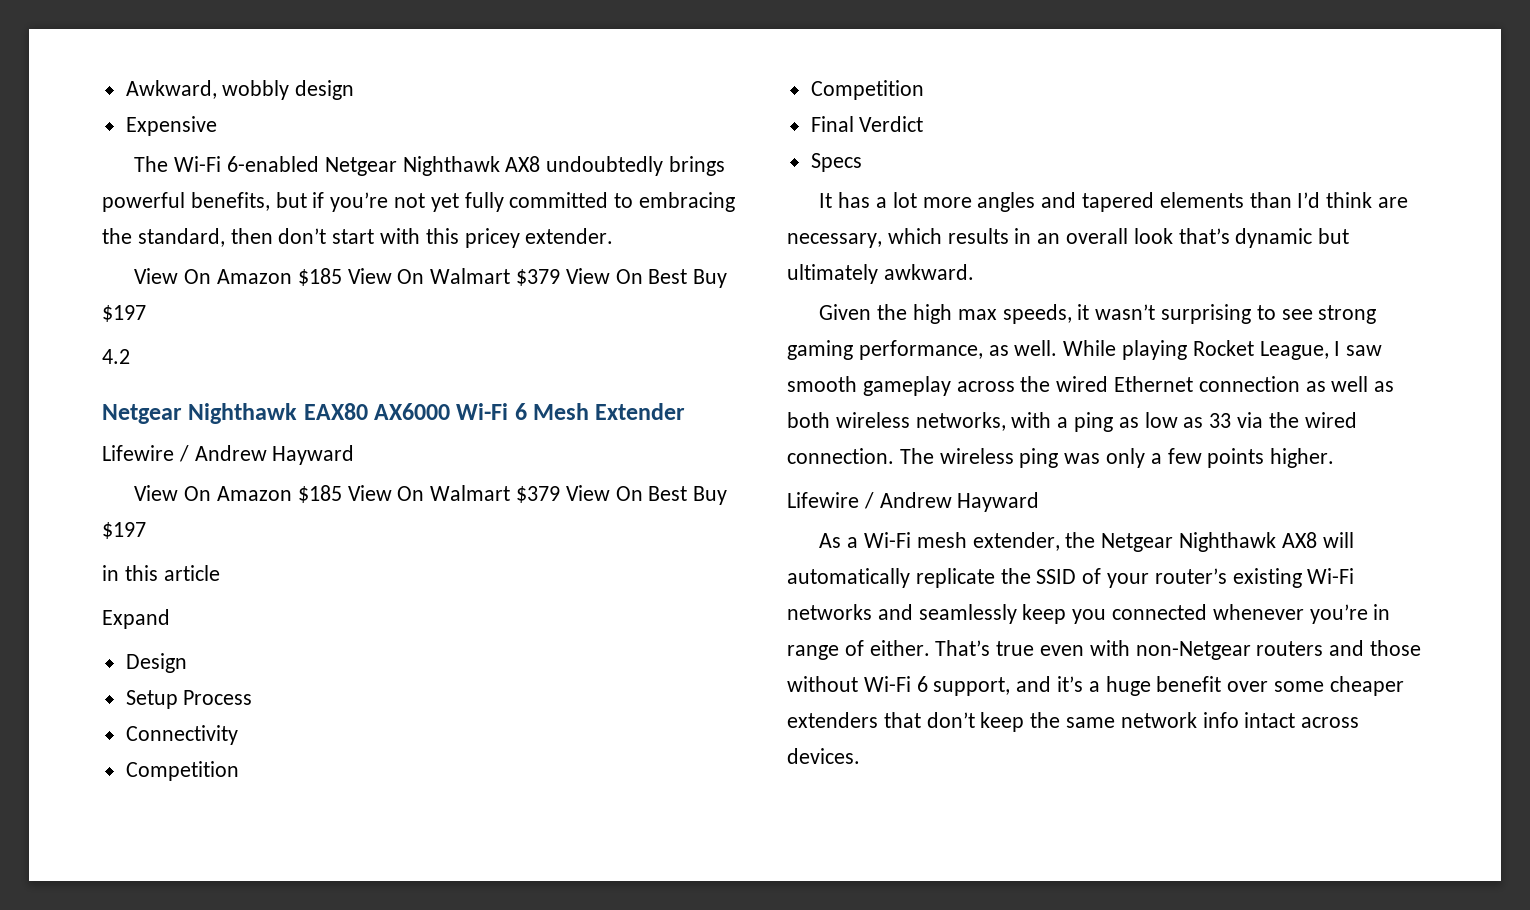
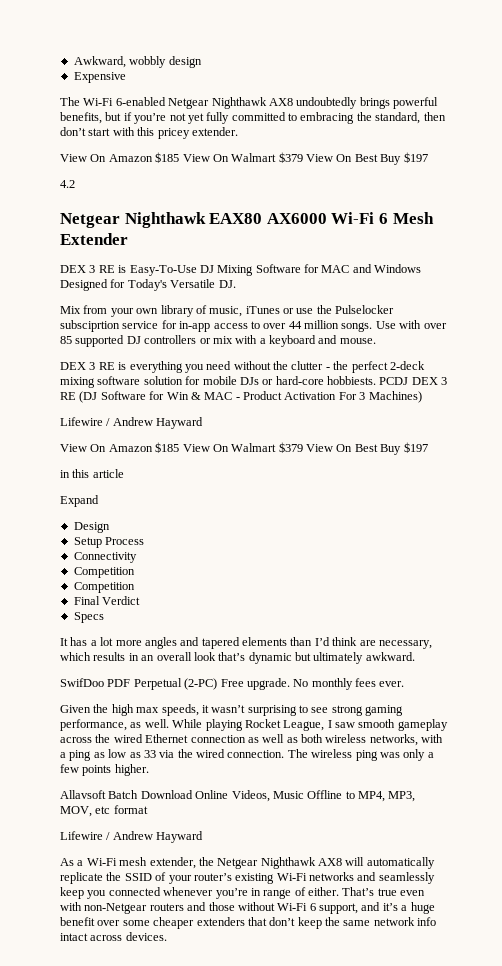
+ DEX 3 RE is Easy-To-Use DJ Mixing Software for MAC and Windows Designed for Today's Versatile DJ.
+ Mix from your own library of music, iTunes or use the Pulselocker subsciprtion service for in-app access to over 44 million songs. Use with over 85 supported DJ controllers or mix with a keyboard and mouse.
+ DEX 3 RE is everything you need without the clutter - the perfect 2-deck mixing software solution for mobile DJs or hard-core hobbiests. PCDJ DEX 3 RE (DJ Software for Win & MAC - Product Activation For 3 Machines)
+ SwifDoo PDF Perpetual (2-PC) Free upgrade. No monthly fees ever.
+ Allavsoft Batch Download Online Videos, Music Offline to MP4, MP3, MOV, etc format

